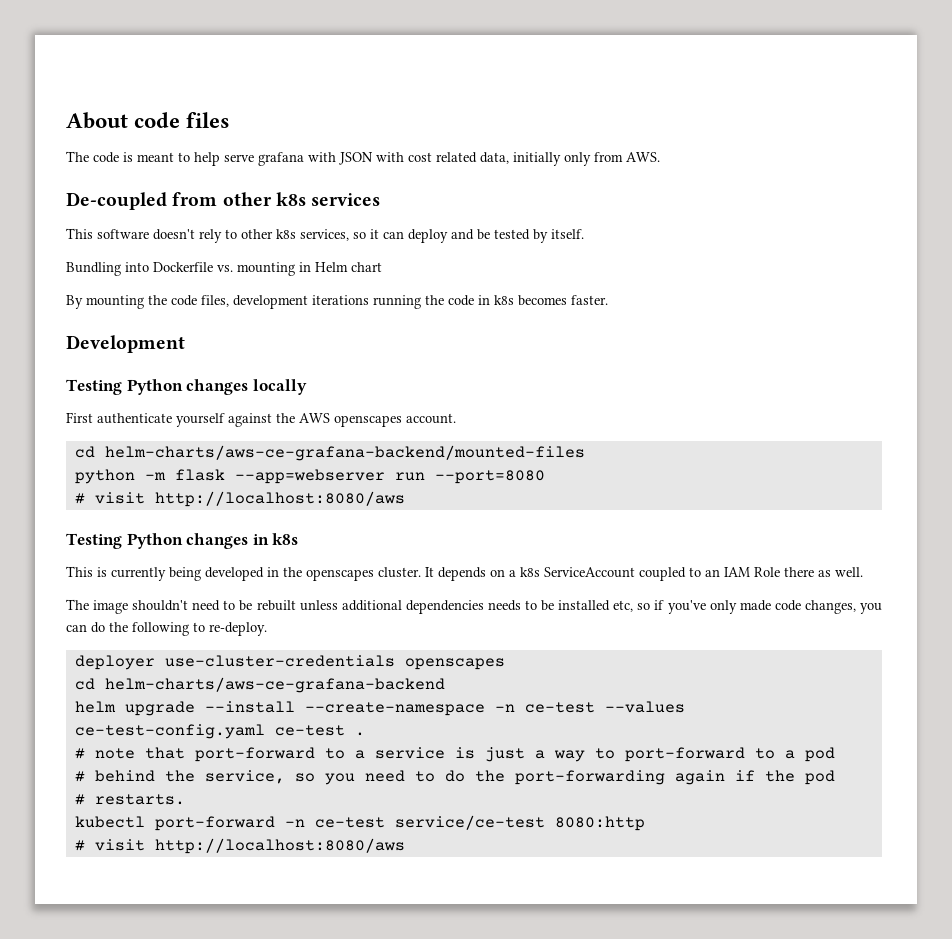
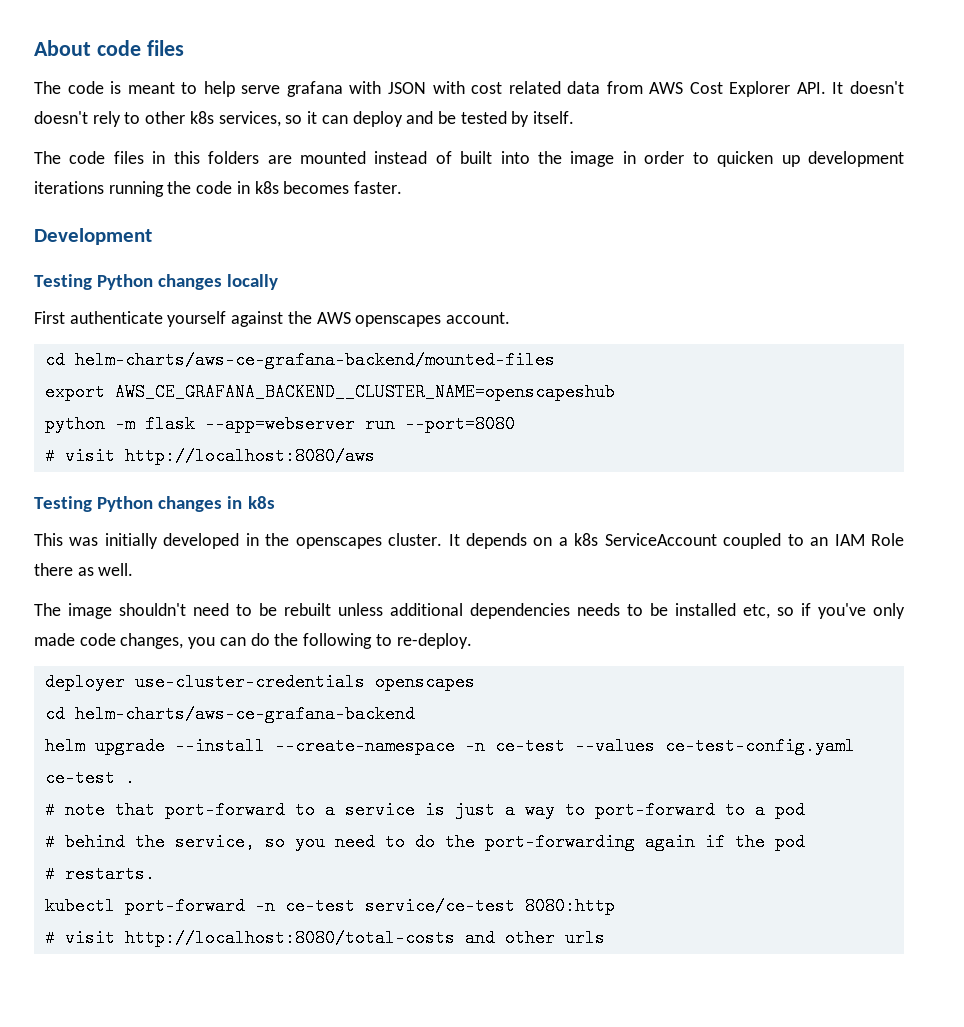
- The code is meant to help serve grafana with JSON with cost related data, initially only from AWS.
- De-coupled from other k8s services
- This software doesn't rely to other k8s services, so it can deploy and be tested by itself.
+ The code is meant to help serve grafana with JSON with cost related data from AWS Cost Explorer API. It doesn't doesn't rely to other k8s services, so it can deploy and be tested by itself.
- Bundling into Dockerfile vs. mounting in Helm chart
- By mounting the code files, development iterations running the code in k8s becomes faster.
+ The code files in this folders are mounted instead of built into the image in order to quicken up development iterations running the code in k8s becomes faster.
+ export AWS_CE_GRAFANA_BACKEND__CLUSTER_NAME=openscapeshub
- This is currently being developed in the openscapes cluster.
+ This was initially developed in the openscapes cluster.
  kubectl port-forward -n ce-test service/ce-test 8080:http
- # visit http://localhost:8080/aws
+ # visit http://localhost:8080/total-costs and other urls

